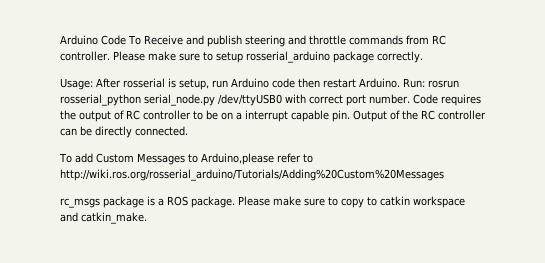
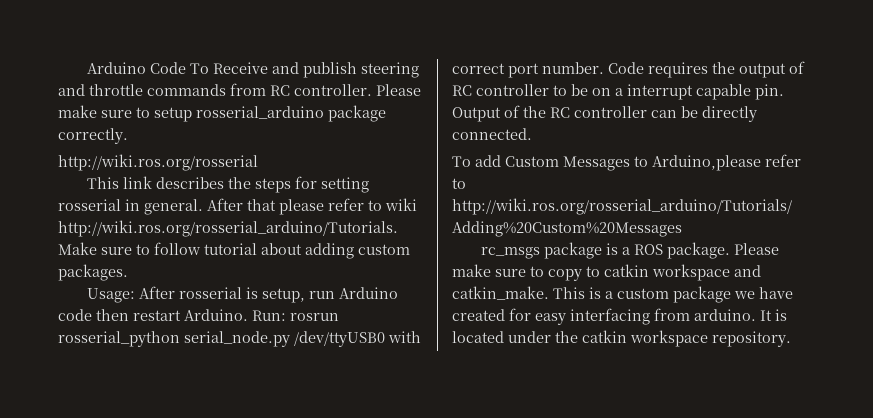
+ http://wiki.ros.org/rosserial
+ This link describes the steps for setting rosserial in general. After that please refer to wiki http://wiki.ros.org/rosserial_arduino/Tutorials. Make sure to follow tutorial about adding custom packages.
+ This is a custom package we have created for easy interfacing from arduino. It is located under the catkin workspace repository.

